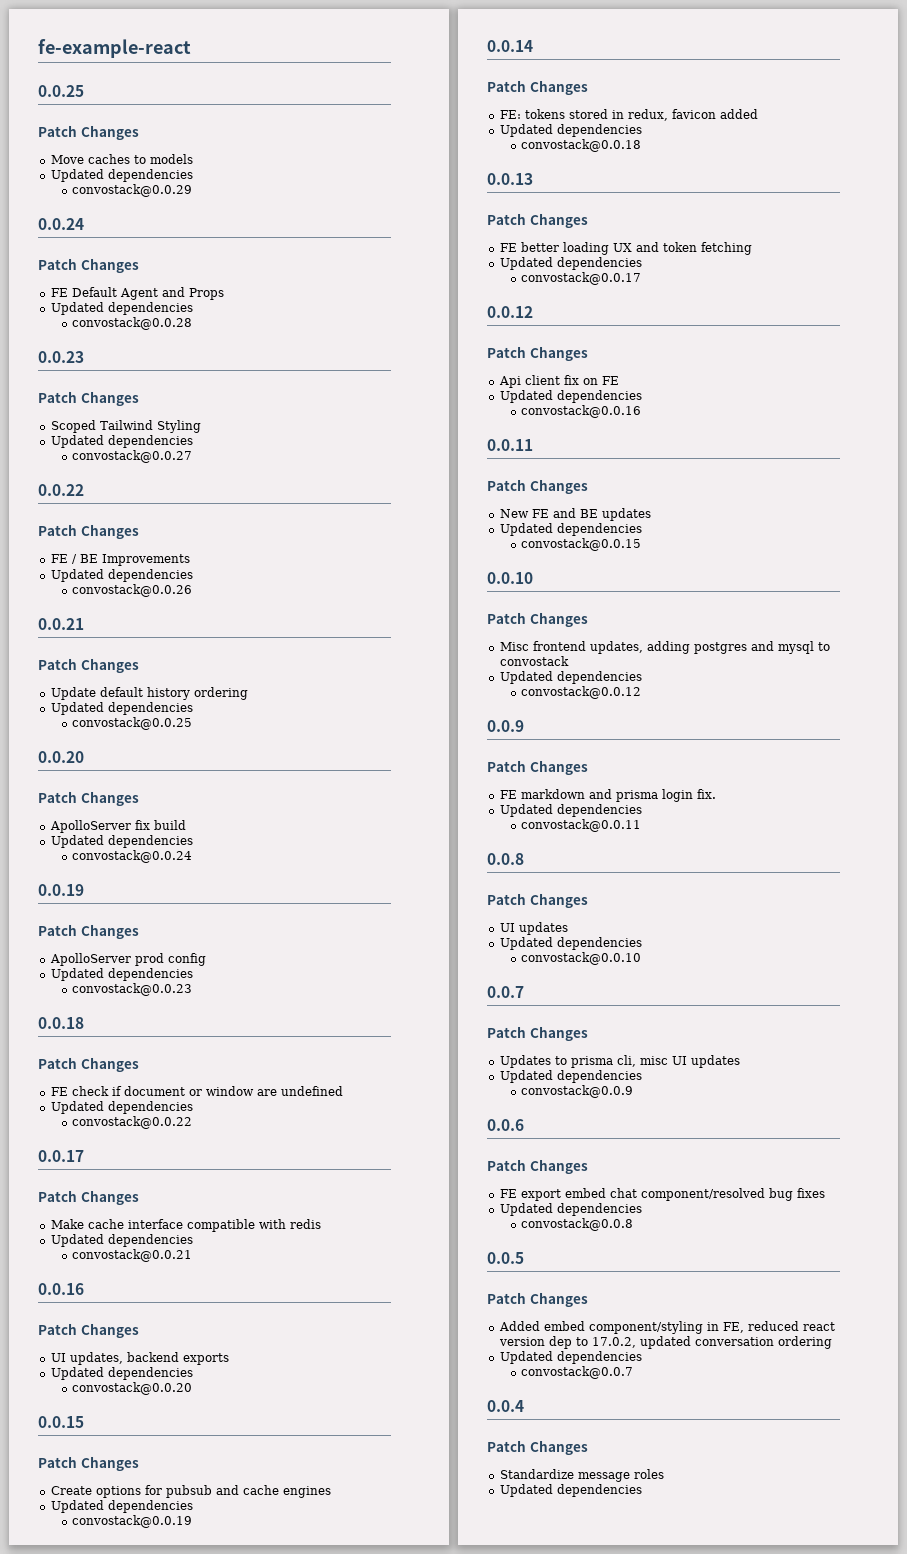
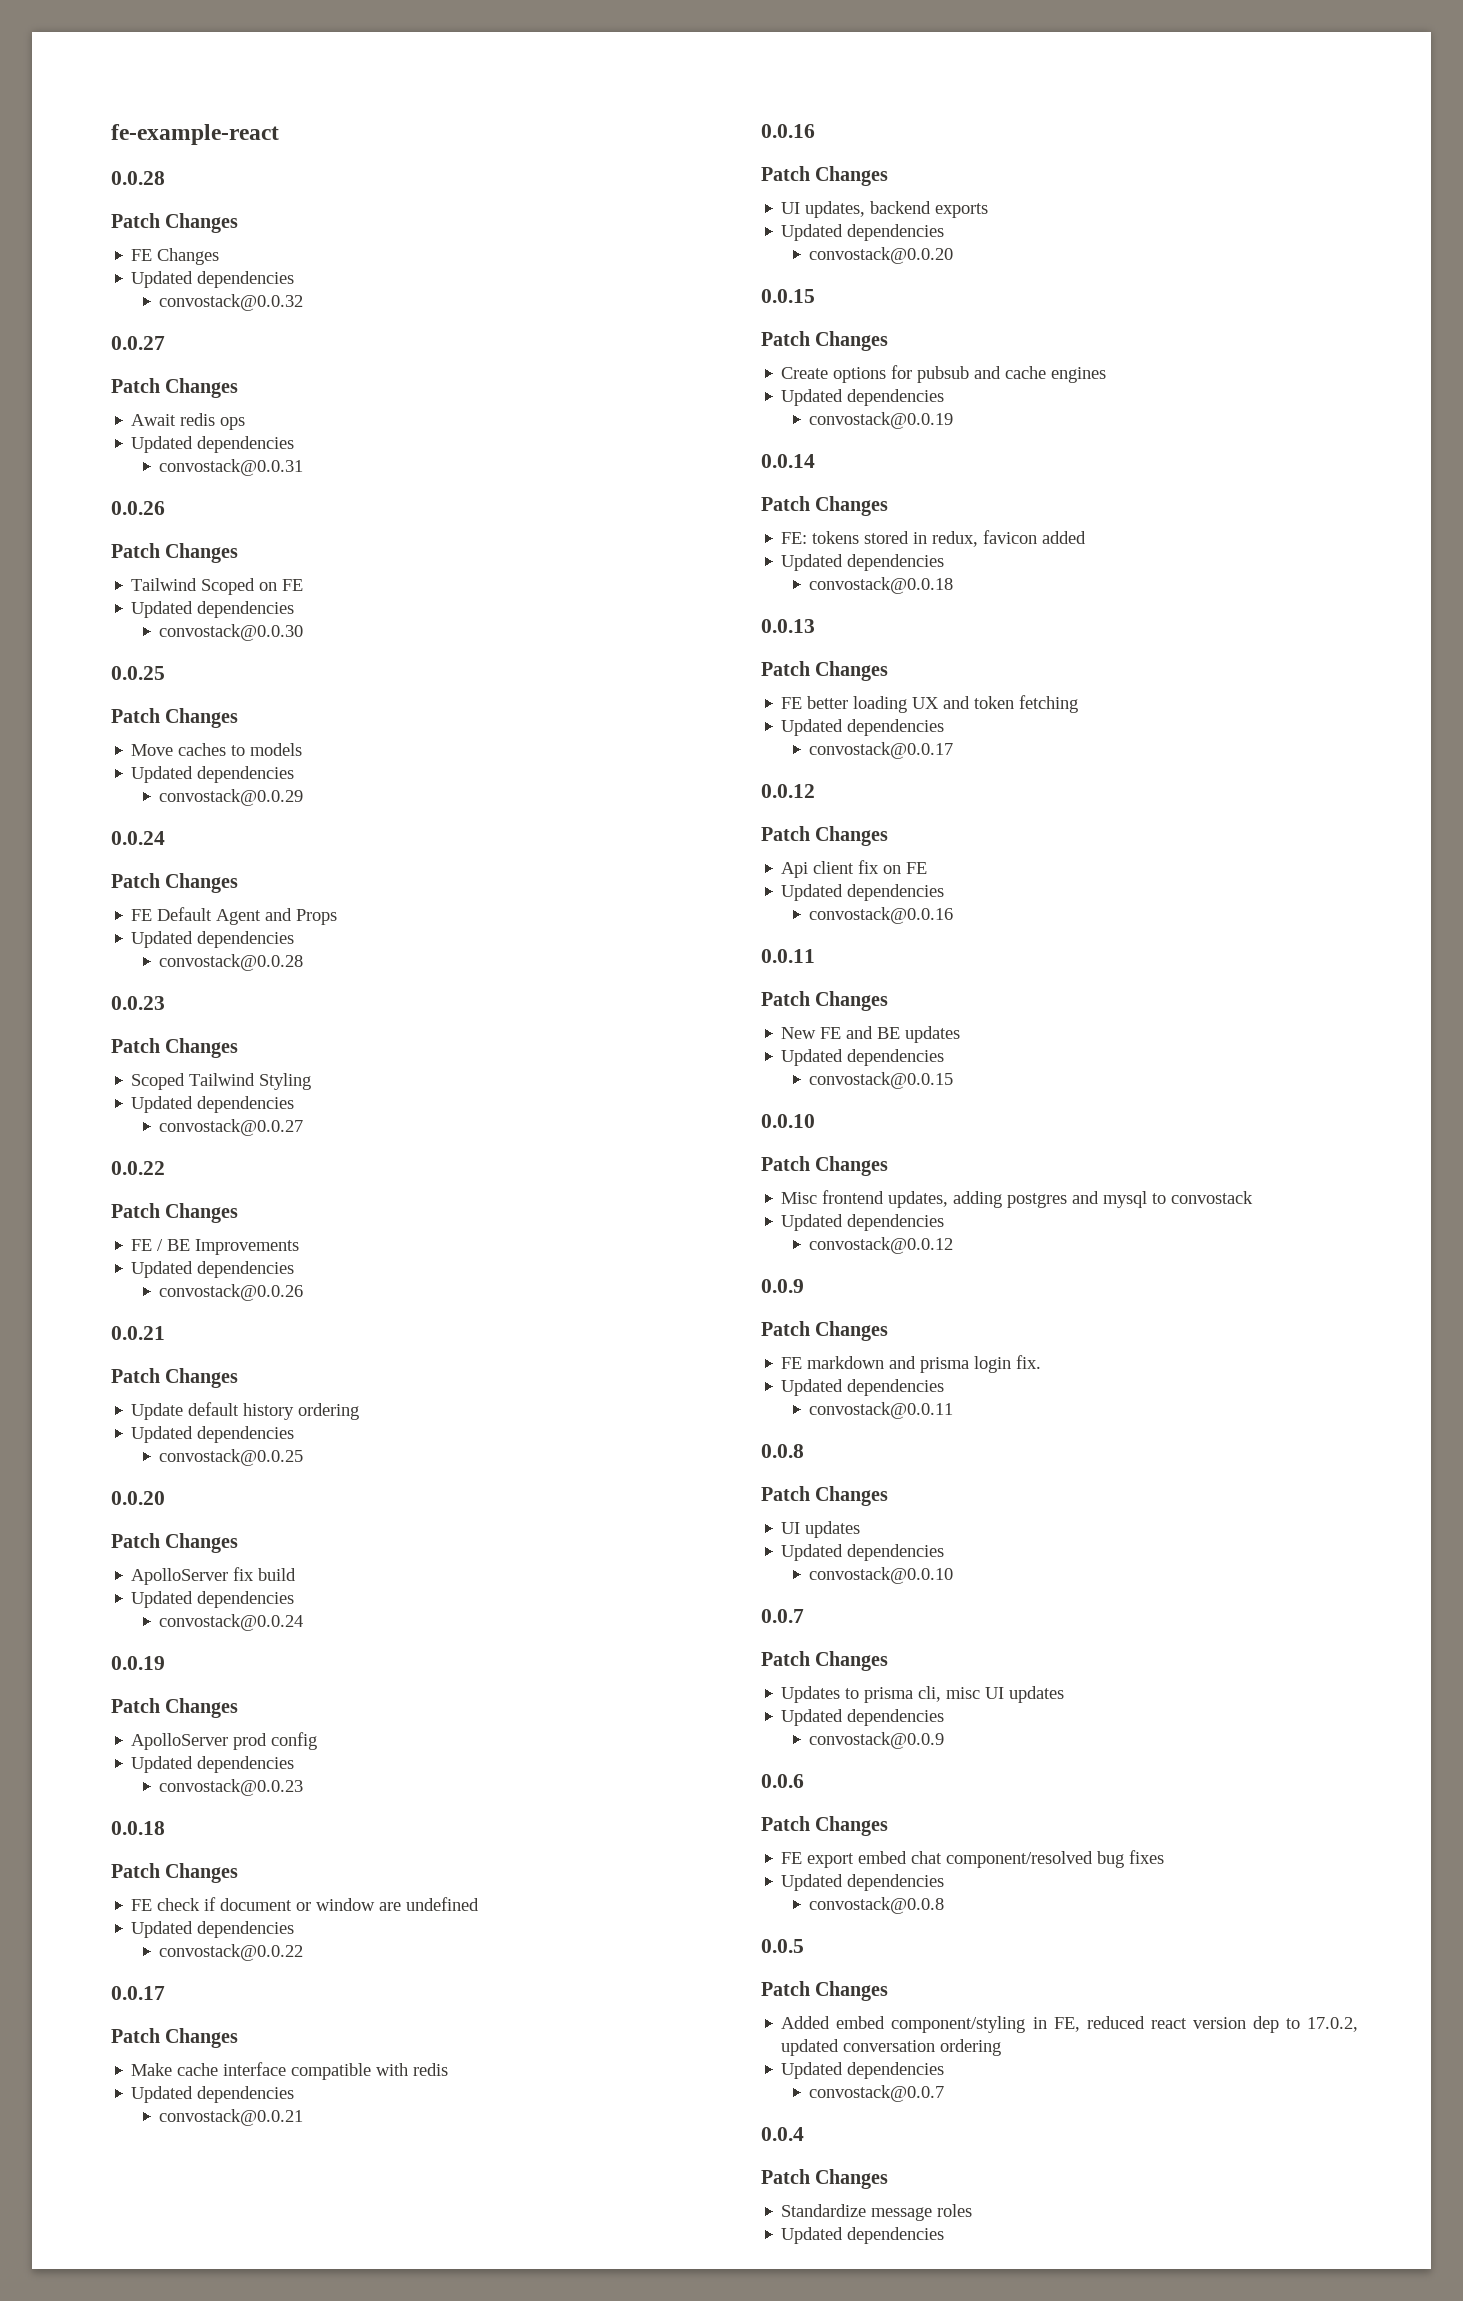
+ 0.0.28
+ Patch Changes
+ FE Changes
+ Updated dependencies
+ convostack@0.0.32
+ 0.0.27
+ Patch Changes
+ Await redis ops
+ Updated dependencies
+ convostack@0.0.31
+ 0.0.26
+ Patch Changes
+ Tailwind Scoped on FE
+ Updated dependencies
+ convostack@0.0.30

